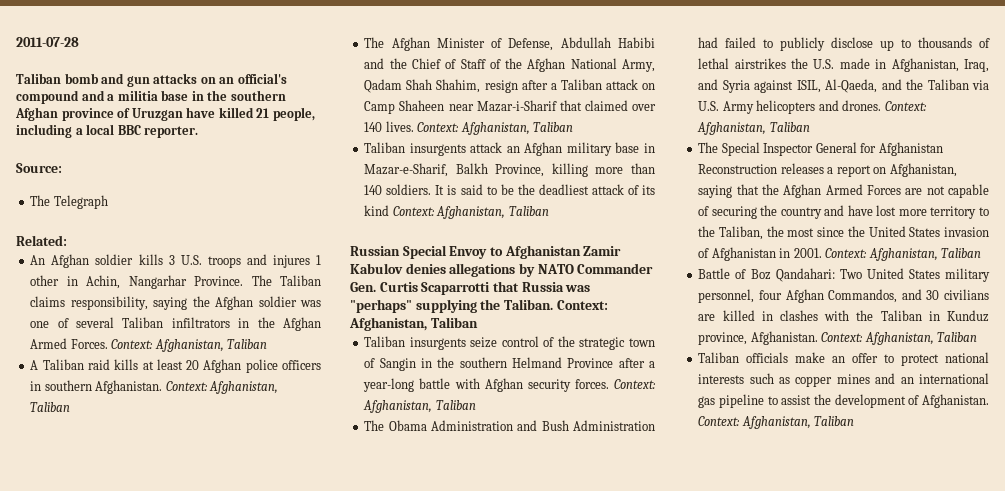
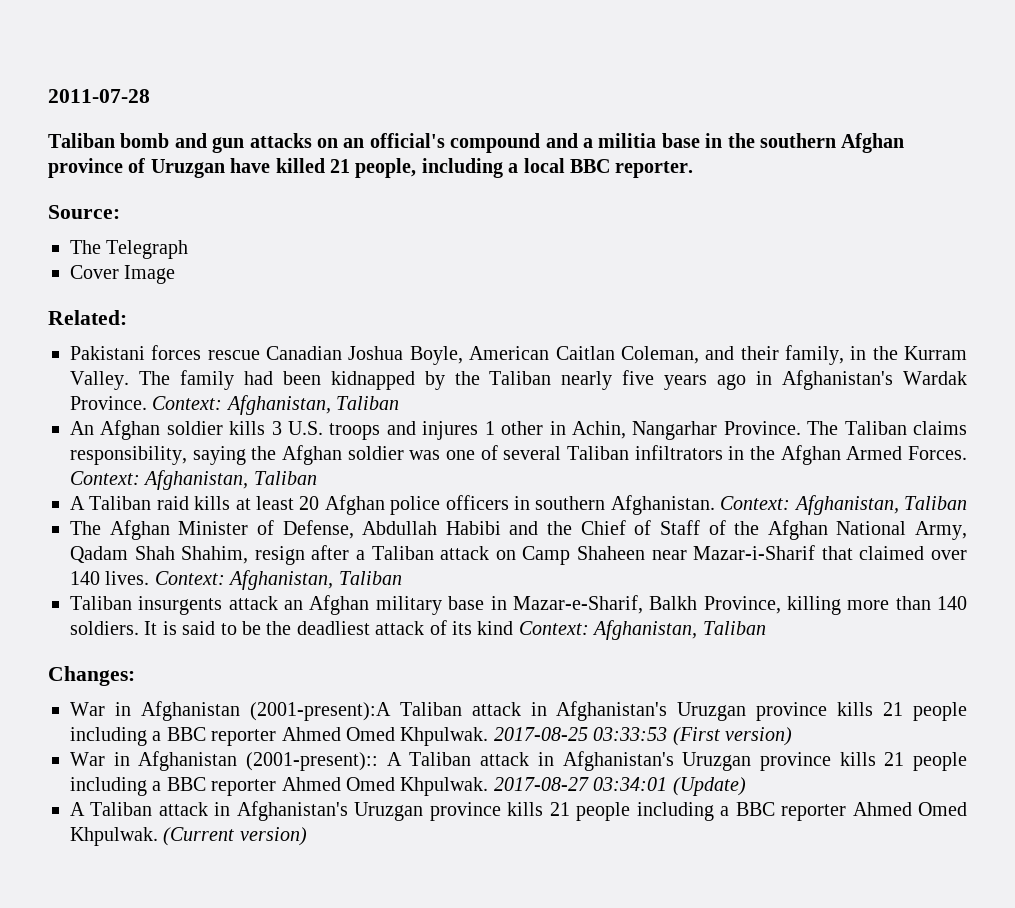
+ Cover Image
+ Pakistani forces rescue Canadian Joshua Boyle, American Caitlan Coleman, and their family, in the Kurram Valley. The family had been kidnapped by the Taliban nearly five years ago in Afghanistan's Wardak Province. Context: Afghanistan, Taliban
- Russian Special Envoy to Afghanistan Zamir Kabulov denies allegations by NATO Commander Gen. Curtis Scaparrotti that Russia was "perhaps" supplying the Taliban. Context: Afghanistan, Taliban
- Taliban insurgents seize control of the strategic town of Sangin in the southern Helmand Province after a year-long battle with Afghan security forces. Context: Afghanistan, Taliban
- The Obama Administration and Bush Administration had failed to publicly disclose up to thousands of lethal airstrikes the U.S. made in Afghanistan, Iraq, and Syria against ISIL, Al-Qaeda, and the Taliban via U.S. Army helicopters and drones. Context: Afghanistan, Taliban
- The Special Inspector General for Afghanistan Reconstruction releases a report on Afghanistan, saying that the Afghan Armed Forces are not capable of securing the country and have lost more territory to the Taliban, the most since the United States invasion of Afghanistan in 2001. Context: Afghanistan, Taliban
- Battle of Boz Qandahari: Two United States military personnel, four Afghan Commandos, and 30 civilians are killed in clashes with the Taliban in Kunduz province, Afghanistan. Context: Afghanistan, Taliban
- Taliban officials make an offer to protect national interests such as copper mines and an international gas pipeline to assist the development of Afghanistan. Context: Afghanistan, Taliban
+ Changes:
+ War in Afghanistan (2001-present):A Taliban attack in Afghanistan's Uruzgan province kills 21 people including a BBC reporter Ahmed Omed Khpulwak. 2017-08-25 03:33:53 (First version)
+ War in Afghanistan (2001-present):: A Taliban attack in Afghanistan's Uruzgan province kills 21 people including a BBC reporter Ahmed Omed Khpulwak. 2017-08-27 03:34:01 (Update)
+ A Taliban attack in Afghanistan's Uruzgan province kills 21 people including a BBC reporter Ahmed Omed Khpulwak. (Current version)

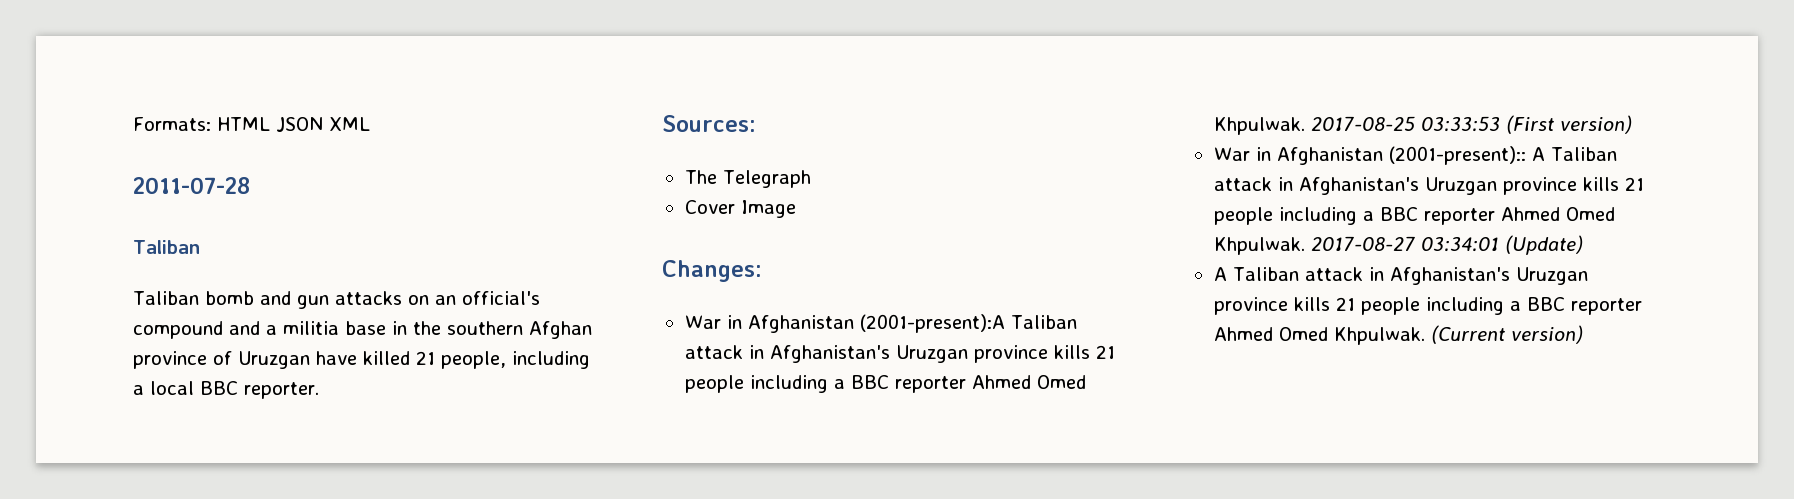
+ Formats: HTML JSON XML
  2011-07-28
+ Taliban
- Source:
+ Sources:
- Related:
- Pakistani forces rescue Canadian Joshua Boyle, American Caitlan Coleman, and their family, in the Kurram Valley. The family had been kidnapped by the Taliban nearly five years ago in Afghanistan's Wardak Province. Context: Afghanistan, Taliban
- An Afghan soldier kills 3 U.S. troops and injures 1 other in Achin, Nangarhar Province. The Taliban claims responsibility, saying the Afghan soldier was one of several Taliban infiltrators in the Afghan Armed Forces. Context: Afghanistan, Taliban
- A Taliban raid kills at least 20 Afghan police officers in southern Afghanistan. Context: Afghanistan, Taliban
- The Afghan Minister of Defense, Abdullah Habibi and the Chief of Staff of the Afghan National Army, Qadam Shah Shahim, resign after a Taliban attack on Camp Shaheen near Mazar-i-Sharif that claimed over 140 lives. Context: Afghanistan, Taliban
- Taliban insurgents attack an Afghan military base in Mazar-e-Sharif, Balkh Province, killing more than 140 soldiers. It is said to be the deadliest attack of its kind Context: Afghanistan, Taliban

